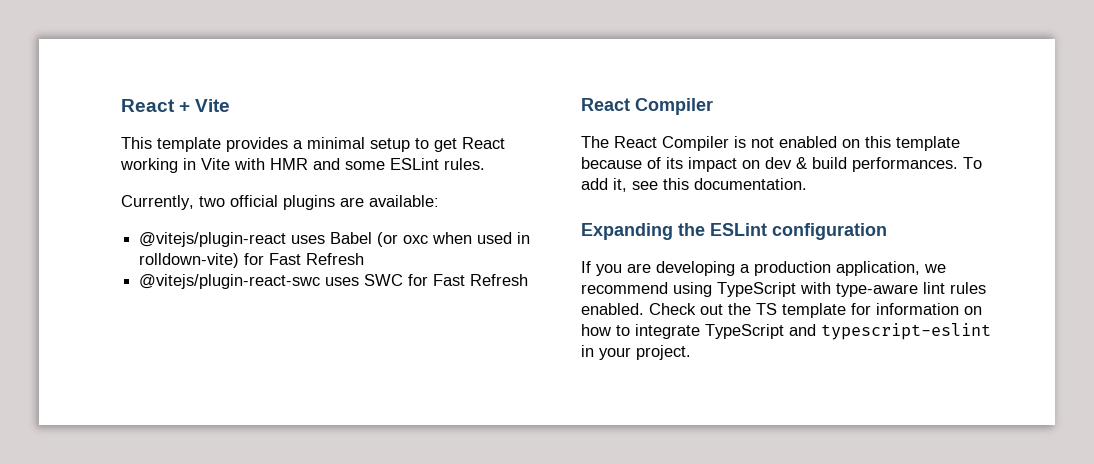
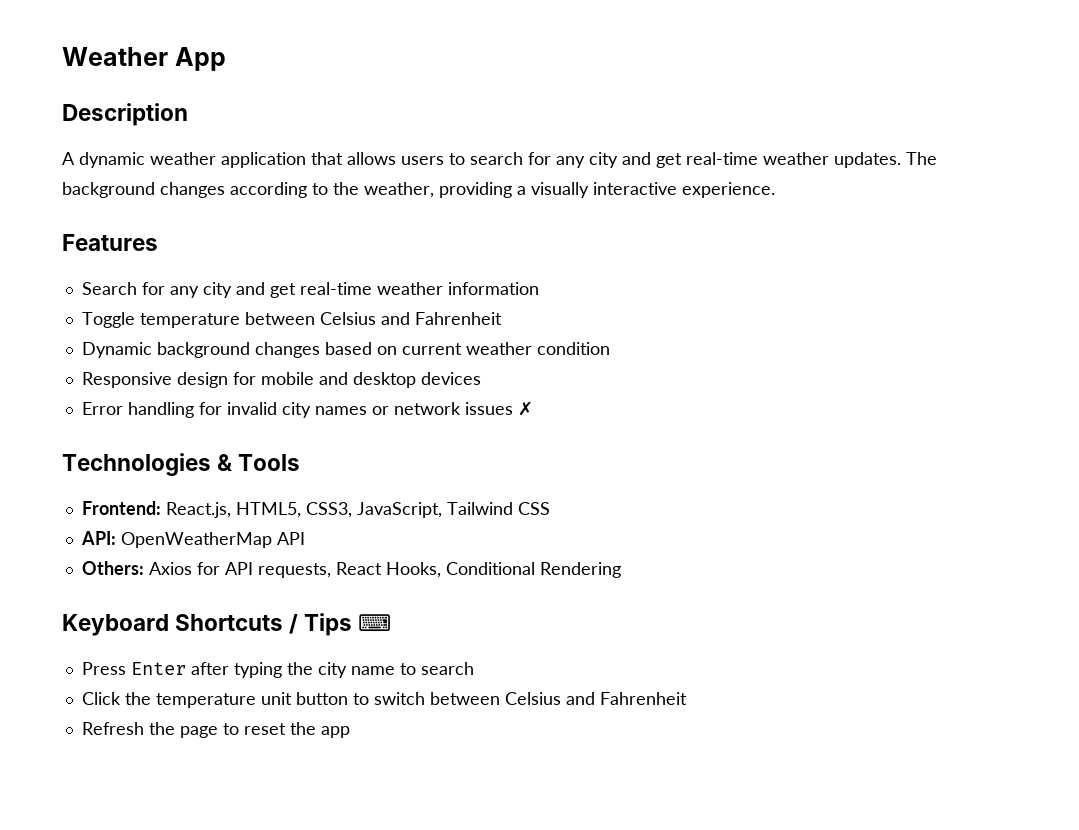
- React + Vite
- This template provides a minimal setup to get React working in Vite with HMR and some ESLint rules.
- Currently, two official plugins are available:
- @vitejs/plugin-react uses Babel (or oxc when used in rolldown-vite) for Fast Refresh
- @vitejs/plugin-react-swc uses SWC for Fast Refresh
- React Compiler
- The React Compiler is not enabled on this template because of its impact on dev & build performances. To add it, see this documentation.
- Expanding the ESLint configuration
- If you are developing a production application, we recommend using TypeScript with type-aware lint rules enabled. Check out the TS template for information on how to integrate TypeScript and typescript-eslint in your project.
+ Weather App
+ Description
+ A dynamic weather application that allows users to search for any city and get real-time weather updates. The background changes according to the weather, providing a visually interactive experience.
+ Features
+ Search for any city and get real-time weather information
+ Toggle temperature between Celsius and Fahrenheit
+ Dynamic background changes based on current weather condition
+ Responsive design for mobile and desktop devices
+ Error handling for invalid city names or network issues ✗
+ Technologies & Tools
+ Frontend: React.js, HTML5, CSS3, JavaScript, Tailwind CSS
+ API: OpenWeatherMap API
+ Others: Axios for API requests, React Hooks, Conditional Rendering
+ Keyboard Shortcuts / Tips ⌨
+ Press Enter after typing the city name to search
+ Click the temperature unit button to switch between Celsius and Fahrenheit
+ Refresh the page to reset the app

